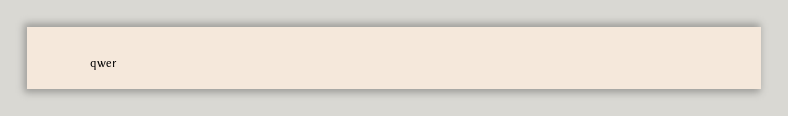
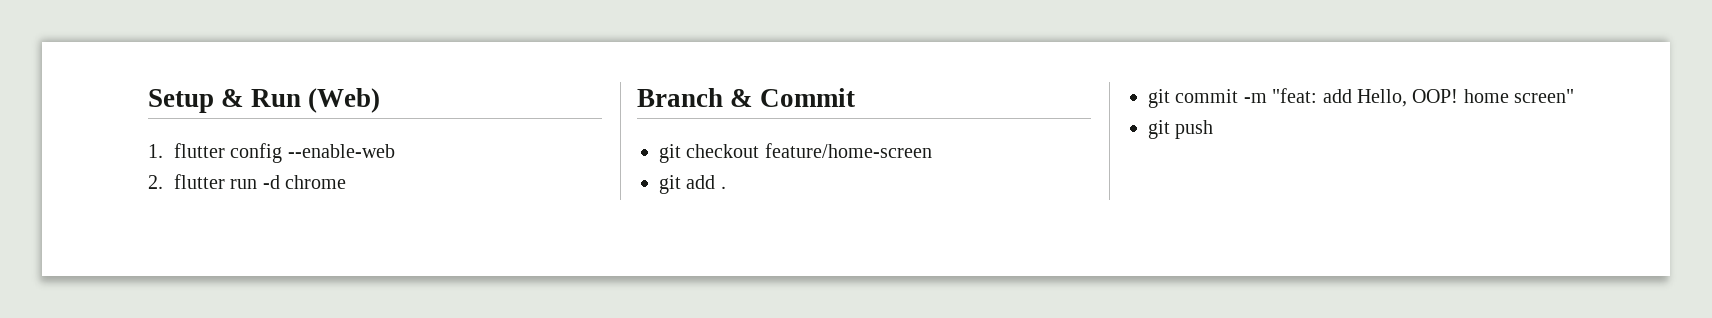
- qwer
+ Setup & Run (Web)
+ 1. flutter config --enable-web
+ 2. flutter run -d chrome
+ Branch & Commit
+ git checkout feature/home-screen
+ git add .
+ git commit -m "feat: add Hello, OOP! home screen"
+ git push

